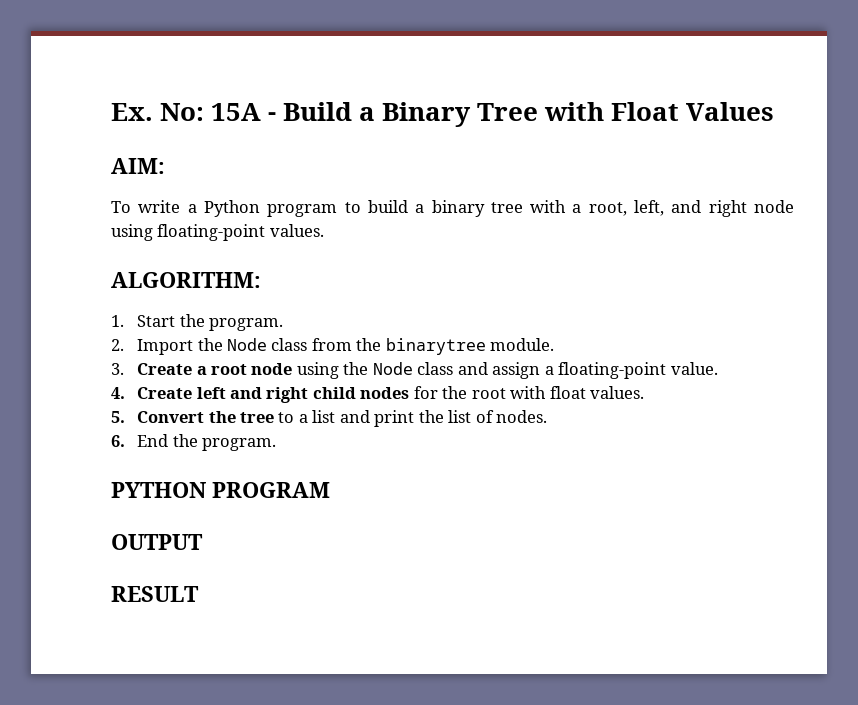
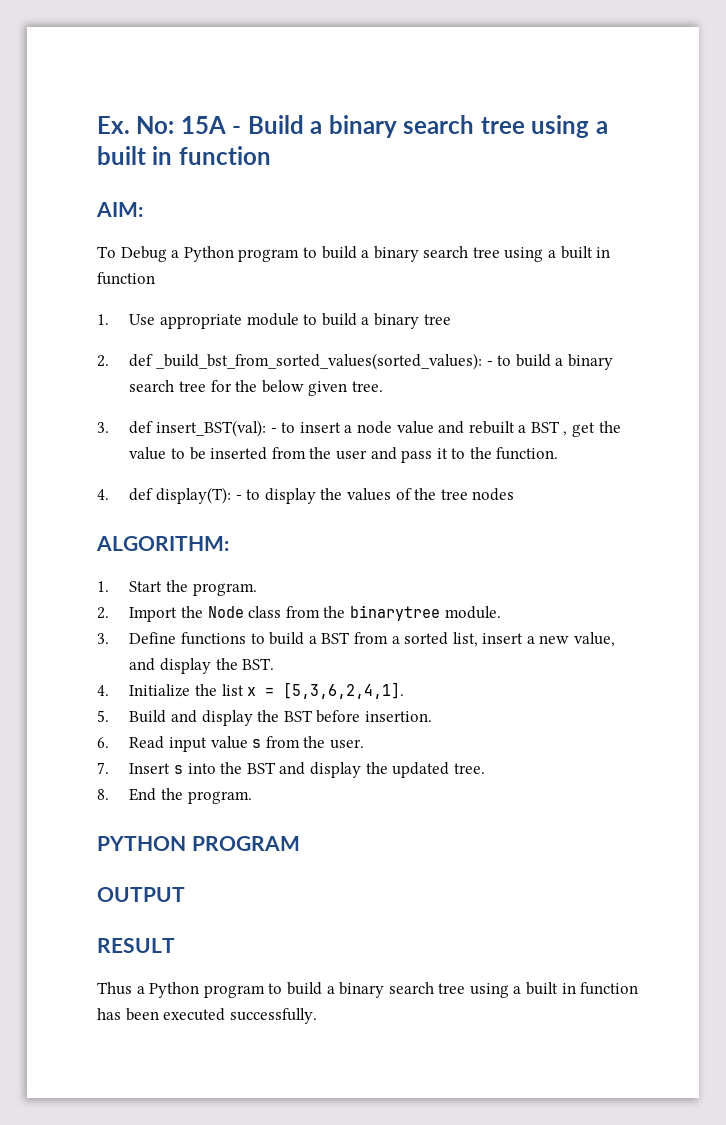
- Ex. No: 15A - Build a Binary Tree with Float Values
+ Ex. No: 15A - Build a binary search tree using a built in function
- To write a Python program to build a binary tree with a root, left, and right node using floating-point values.
+ To Debug a Python program to build a binary search tree using a built in function
+ 1. Use appropriate module to build a binary tree
+ 2. def _build_bst_from_sorted_values(sorted_values): - to build a binary search tree for the below given tree.
+ 3. def insert_BST(val): - to insert a node value and rebuilt a BST , get the value to be inserted from the user and pass it to the function.
+ 4. def display(T): - to display the values of the tree nodes
- 3. Create a root node using the Node class and assign a floating-point value.
- 4. Create left and right child nodes for the root with float values.
- 5. Convert the tree to a list and print the list of nodes.
- 6. End the program.
+ 3. Define functions to build a BST from a sorted list, insert a new value, and display the BST.
+ 4. Initialize the list x = [5,3,6,2,4,1].
+ 5. Build and display the BST before insertion.
+ 6. Read input value s from the user.
+ 7. Insert s into the BST and display the updated tree.
+ 8. End the program.
+ Thus a Python program to build a binary search tree using a built in function has been executed successfully.

